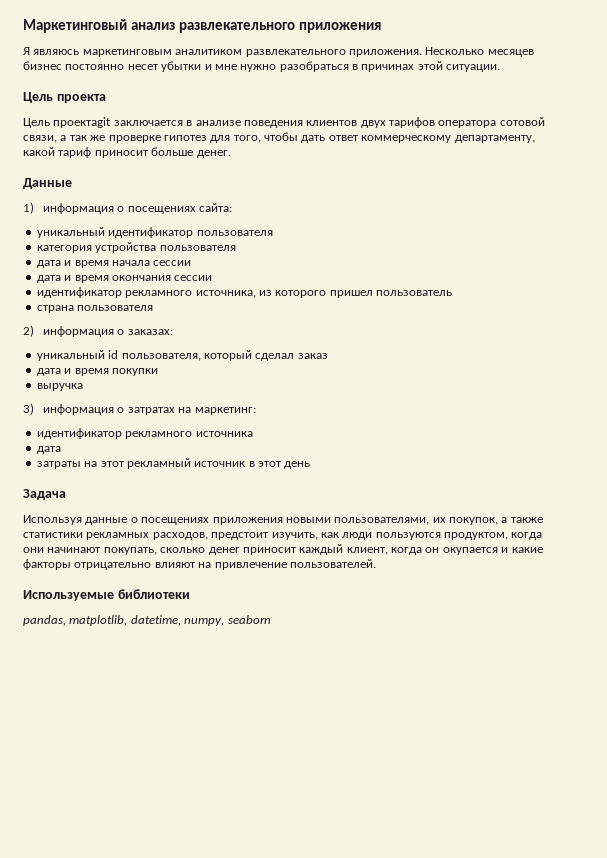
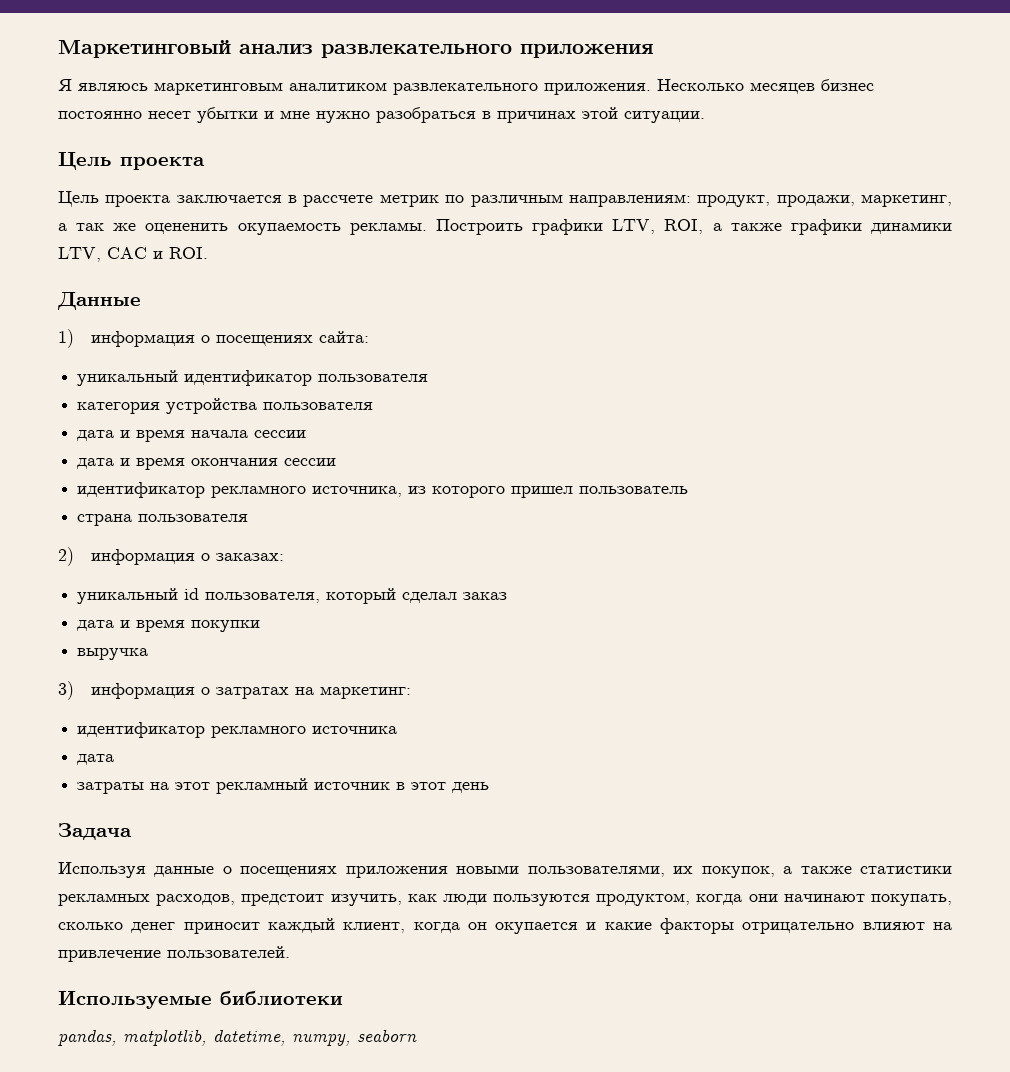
- Цель проектаgit заключается в анализе поведения клиентов двух тарифов оператора сотовой связи, а так же проверке гипотез для того, чтобы дать ответ коммерческому департаменту, какой тариф приносит больше денег.
+ Цель проекта заключается в рассчете метрик по различным направлениям: продукт, продажи, маркетинг, а так же оцененить окупаемость рекламы. Построить графики LTV, ROI, а также графики динамики LTV, CAC и ROI.

